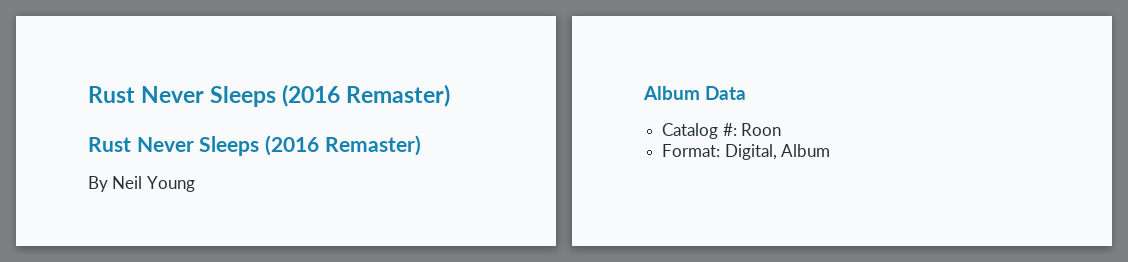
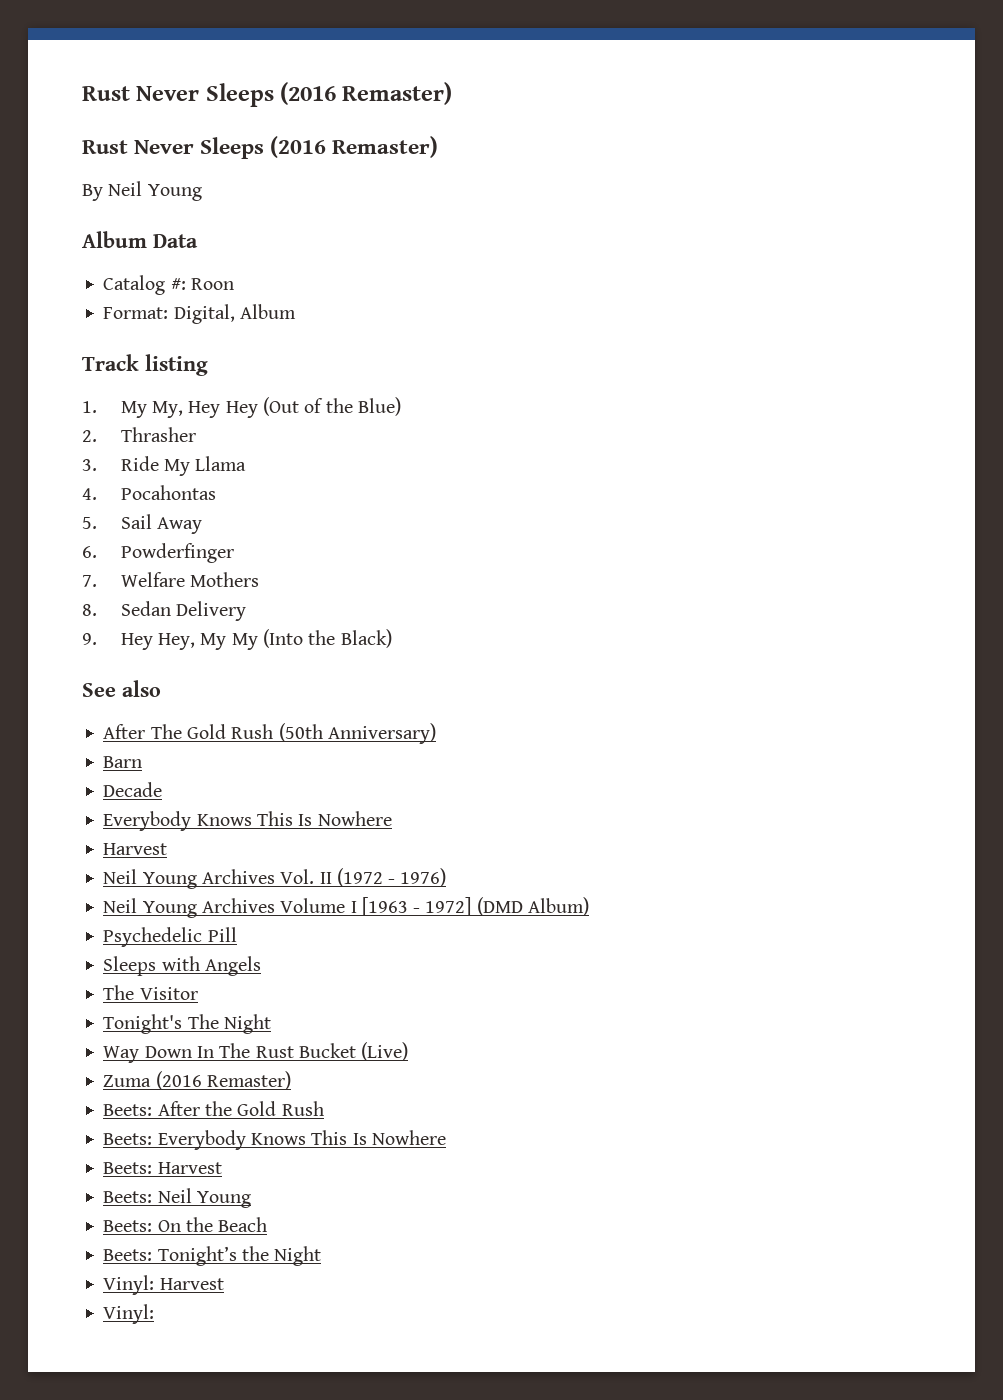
+ Track listing
+ 1. My My, Hey Hey (Out of the Blue)
+ 2. Thrasher
+ 3. Ride My Llama
+ 4. Pocahontas
+ 5. Sail Away
+ 6. Powderfinger
+ 7. Welfare Mothers
+ 8. Sedan Delivery
+ 9. Hey Hey, My My (Into the Black)
+ See also
+ After The Gold Rush (50th Anniversary)
+ Barn
+ Decade
+ Everybody Knows This Is Nowhere
+ Harvest
+ Neil Young Archives Vol. II (1972 - 1976)
+ Neil Young Archives Volume I [1963 - 1972] (DMD Album)
+ Psychedelic Pill
+ Sleeps with Angels
+ The Visitor
+ Tonight's The Night
+ Way Down In The Rust Bucket (Live)
+ Zuma (2016 Remaster)
+ Beets: After the Gold Rush
+ Beets: Everybody Knows This Is Nowhere
+ Beets: Harvest
+ Beets: Neil Young
+ Beets: On the Beach
+ Beets: Tonight’s the Night
+ Vinyl: Harvest
+ Vinyl:

